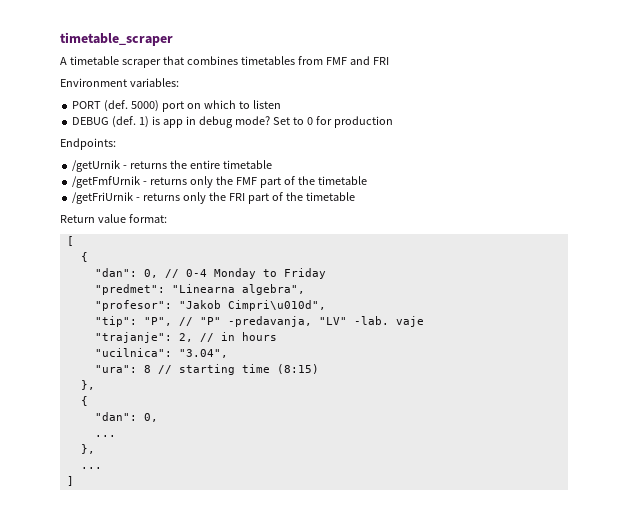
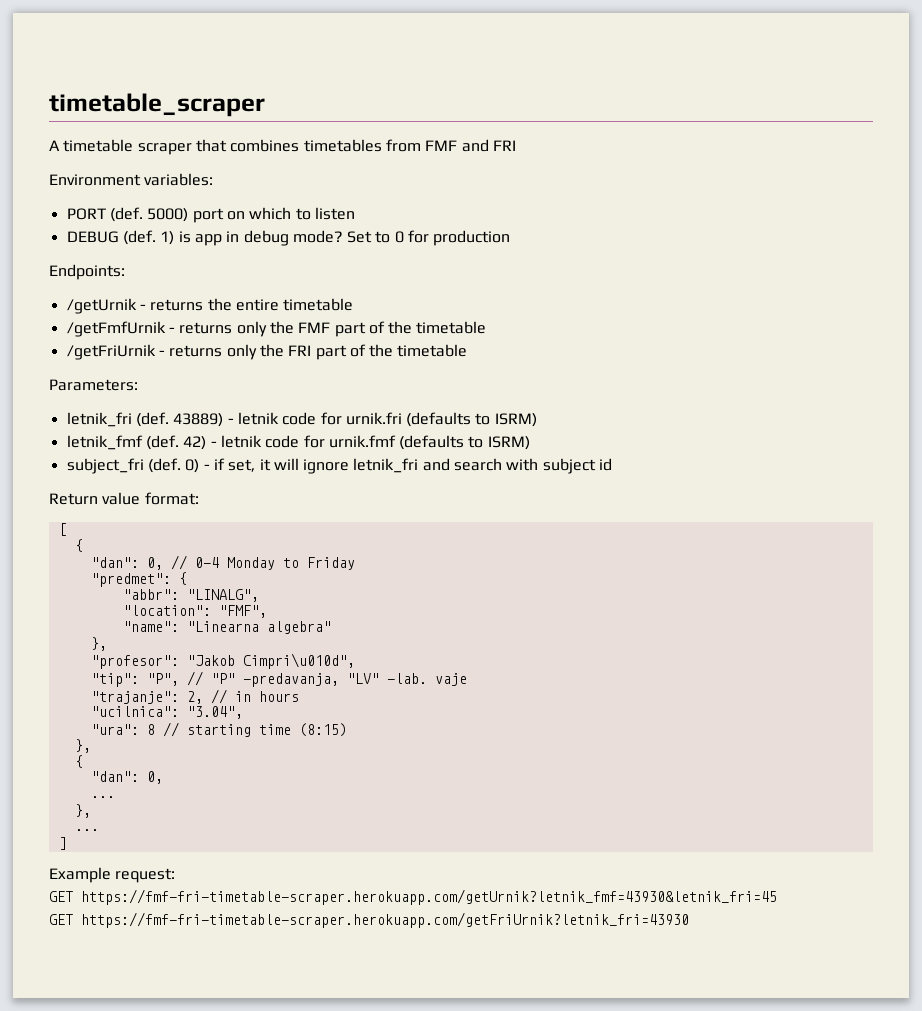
+ Parameters:
+ letnik_fri (def. 43889) - letnik code for urnik.fri (defaults to ISRM)
+ letnik_fmf (def. 42) - letnik code for urnik.fmf (defaults to ISRM)
+ subject_fri (def. 0) - if set, it will ignore letnik_fri and search with subject id
- "predmet": "Linearna algebra",
+ "predmet": {
+ "abbr": "LINALG",
+ "location": "FMF",
+ "name": "Linearna algebra"
+ },
+ Example request:
+ GET https://fmf-fri-timetable-scraper.herokuapp.com/getUrnik?letnik_fmf=43930&letnik_fri=45
+ GET https://fmf-fri-timetable-scraper.herokuapp.com/getFriUrnik?letnik_fri=43930

